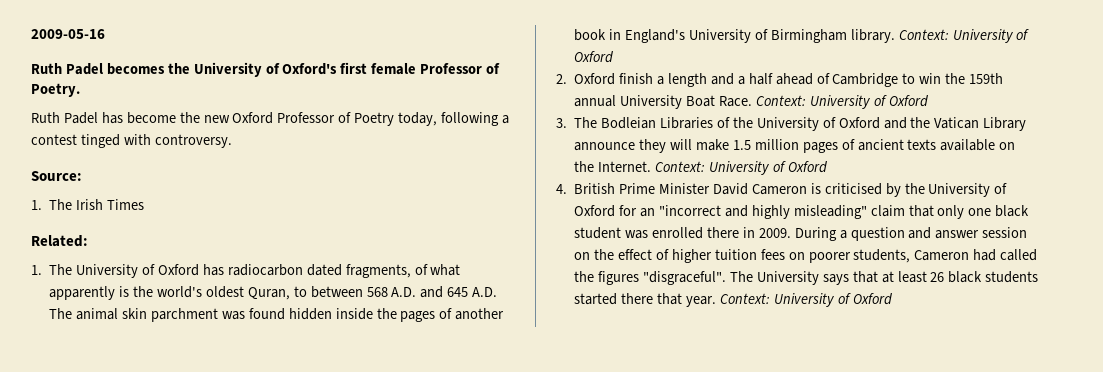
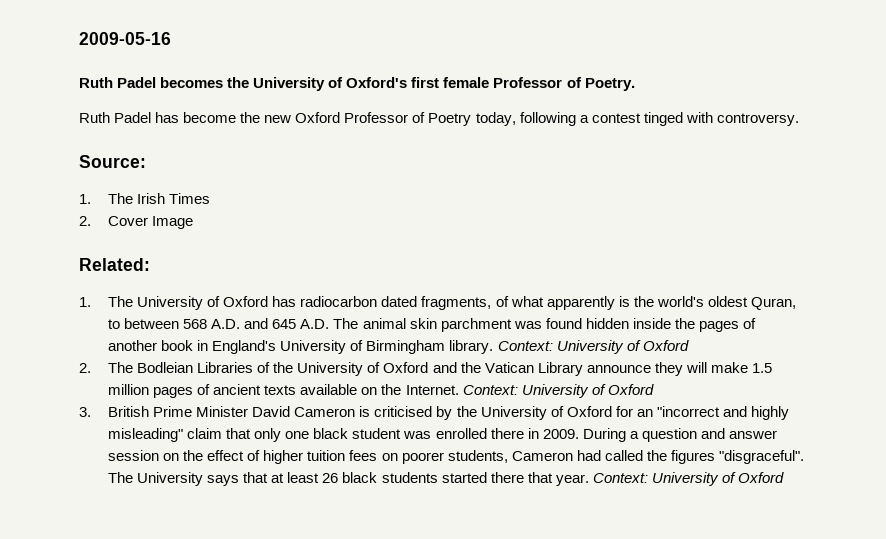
+ 2. Cover Image
- 2. Oxford finish a length and a half ahead of Cambridge to win the 159th annual University Boat Race. Context: University of Oxford
- 3. The Bodleian Libraries of the University of Oxford and the Vatican Library announce they will make 1.5 million pages of ancient texts available on the Internet.
+ 2. The Bodleian Libraries of the University of Oxford and the Vatican Library announce they will make 1.5 million pages of ancient texts available on the Internet.
- 4. British Prime Minister David Cameron is criticised by the University of Oxford for an "incorrect and highly misleading" claim that only one black student was enrolled there in 2009.
+ 3. British Prime Minister David Cameron is criticised by the University of Oxford for an "incorrect and highly misleading" claim that only one black student was enrolled there in 2009.

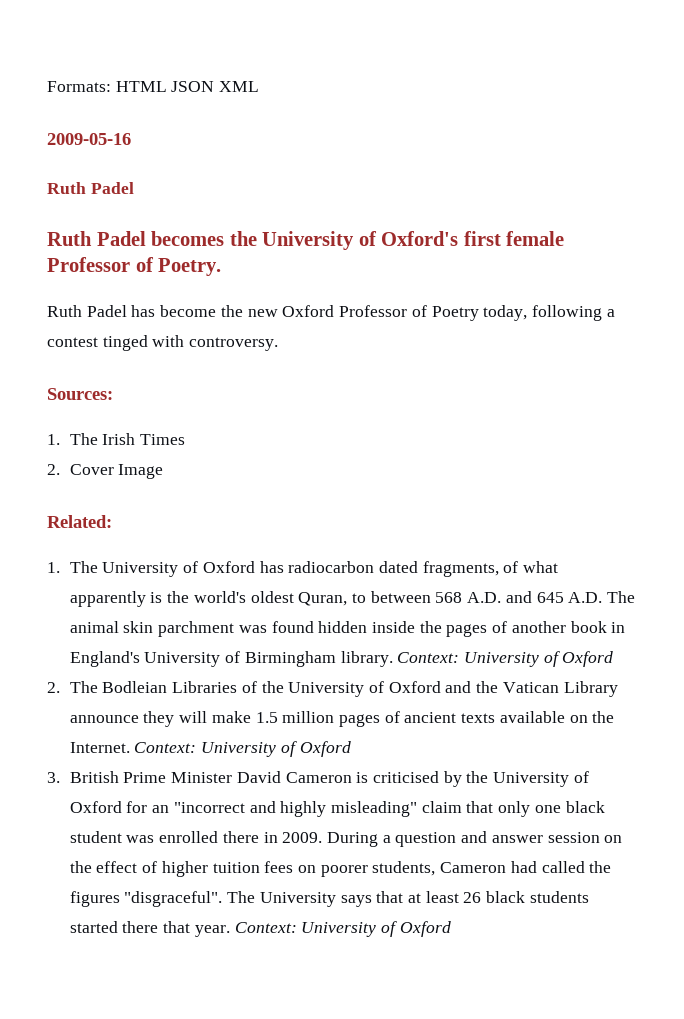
+ Formats: HTML JSON XML
  2009-05-16
+ Ruth Padel
- Source:
+ Sources:

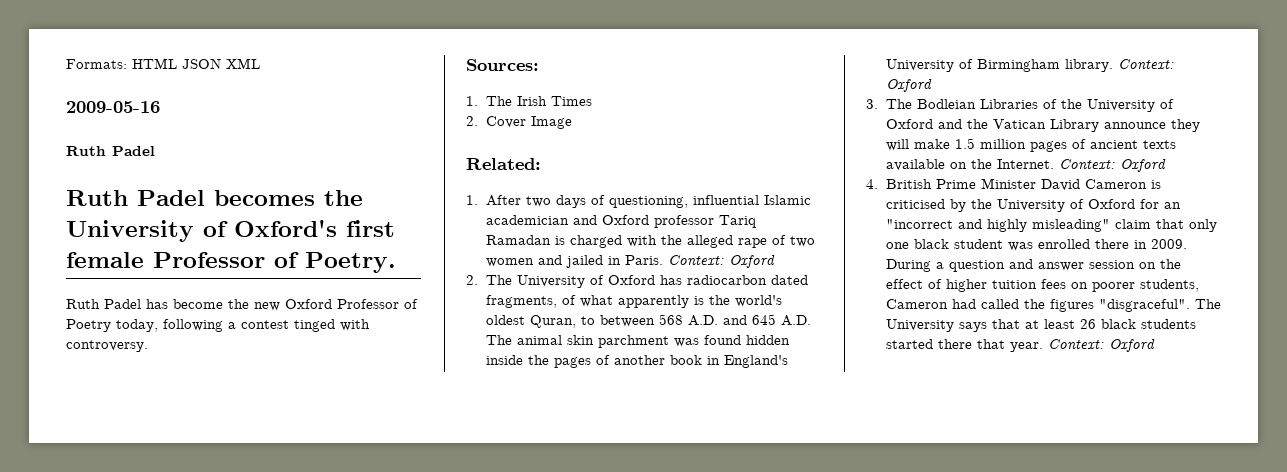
- 1. The University of Oxford has radiocarbon dated fragments, of what apparently is the world's oldest Quran, to between 568 A.D. and 645 A.D. The animal skin parchment was found hidden inside the pages of another book in England's University of Birmingham library. Context: University of Oxford
- 2. The Bodleian Libraries of the University of Oxford and the Vatican Library announce they will make 1.5 million pages of ancient texts available on the Internet. Context: University of Oxford
- 3. British Prime Minister David Cameron is criticised by the University of Oxford for an "incorrect and highly misleading" claim that only one black student was enrolled there in 2009.
+ 1. After two days of questioning, influential Islamic academician and Oxford professor Tariq Ramadan is charged with the alleged rape of two women and jailed in Paris. Context: Oxford
+ 2. The University of Oxford has radiocarbon dated fragments, of what apparently is the world's oldest Quran, to between 568 A.D. and 645 A.D. The animal skin parchment was found hidden inside the pages of another book in England's University of Birmingham library. Context: Oxford
+ 3. The Bodleian Libraries of the University of Oxford and the Vatican Library announce they will make 1.5 million pages of ancient texts available on the Internet. Context: Oxford
+ 4. British Prime Minister David Cameron is criticised by the University of Oxford for an "incorrect and highly misleading" claim that only one black student was enrolled there in 2009.
- The University says that at least 26 black students started there that year. Context: University of Oxford
+ The University says that at least 26 black students started there that year. Context: Oxford

